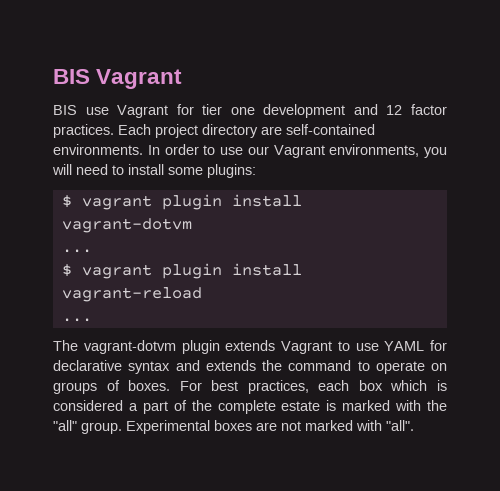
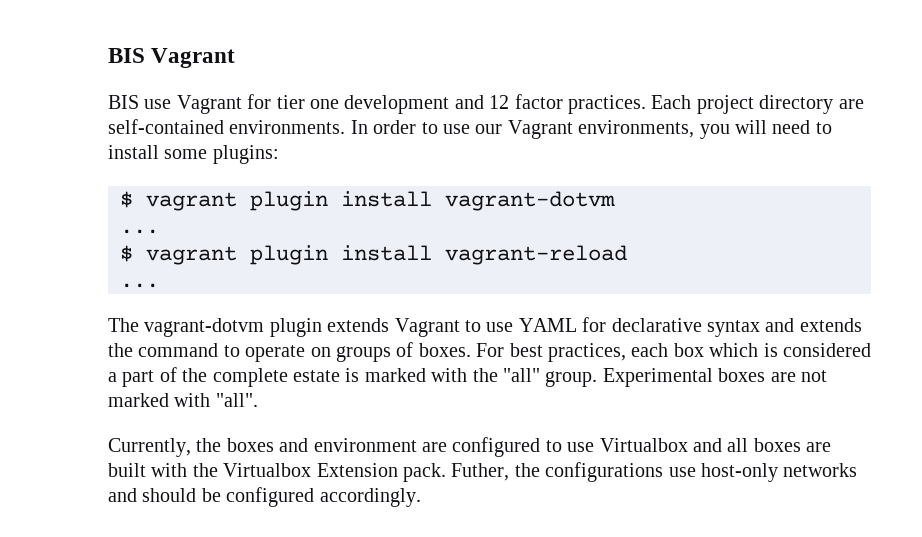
+ Currently, the boxes and environment are configured to use Virtualbox and all boxes are built with the Virtualbox Extension pack. Futher, the configurations use host-only networks and should be configured accordingly.

